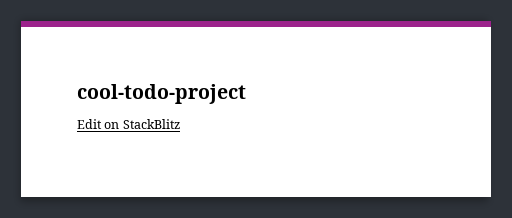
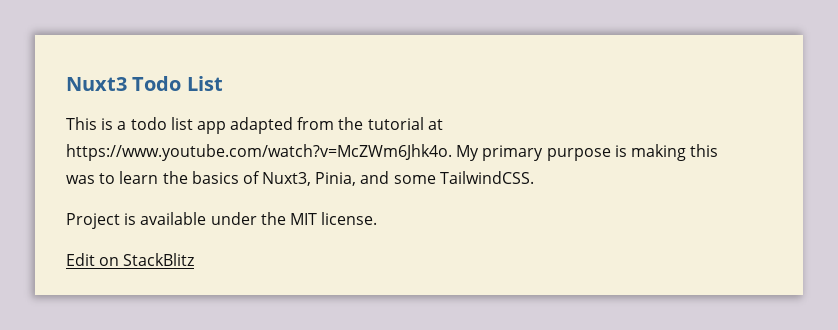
- cool-todo-project
+ Nuxt3 Todo List
+ This is a todo list app adapted from the tutorial at https://www.youtube.com/watch?v=McZWm6Jhk4o. My primary purpose is making this was to learn the basics of Nuxt3, Pinia, and some TailwindCSS.
+ Project is available under the MIT license.

